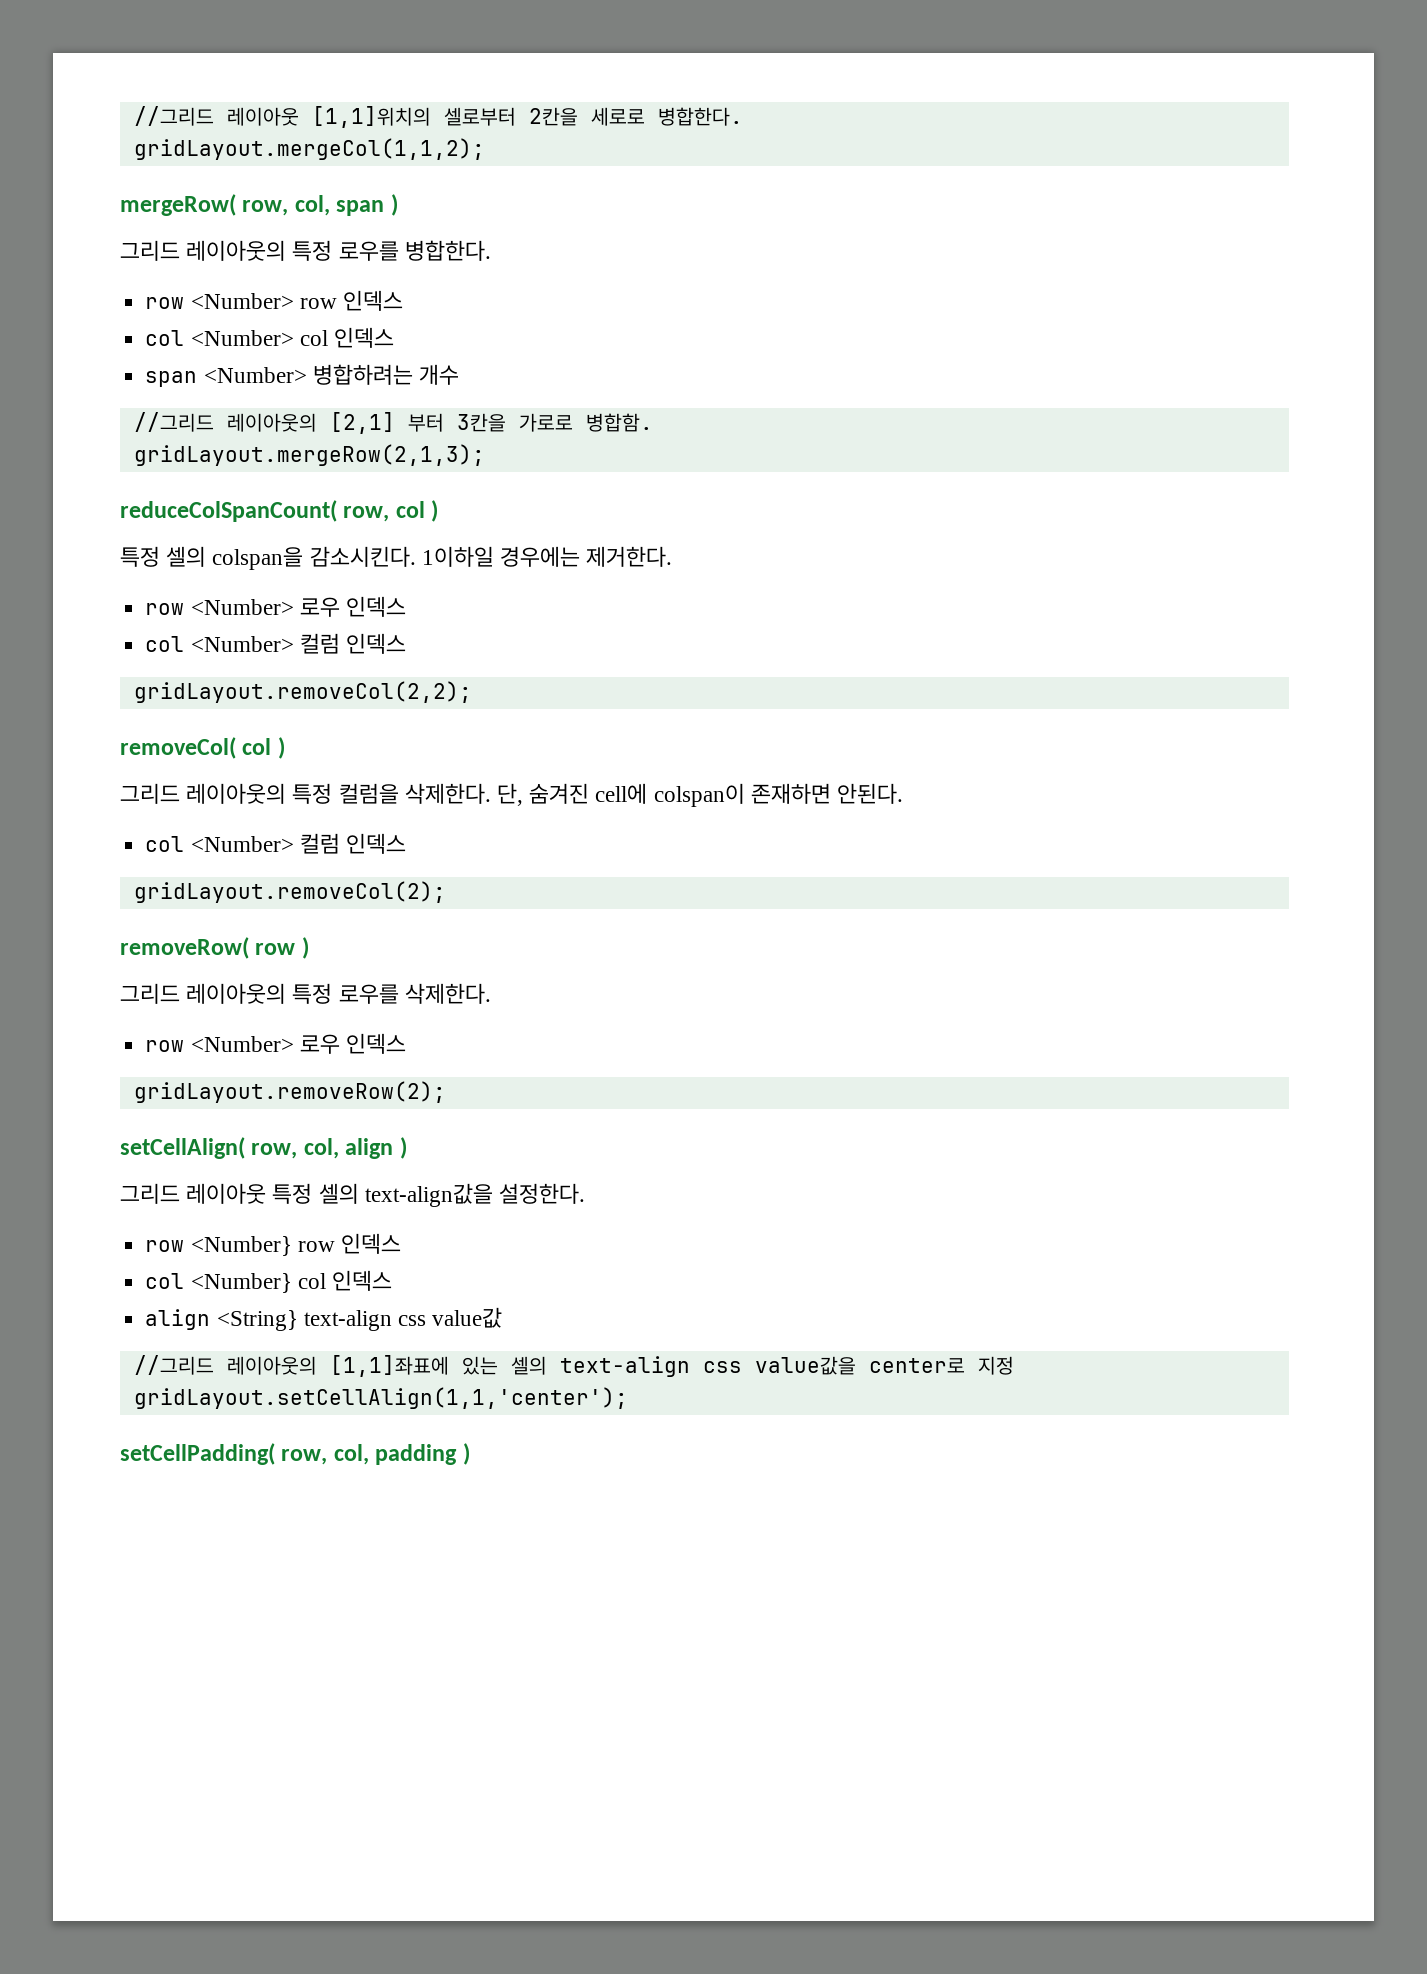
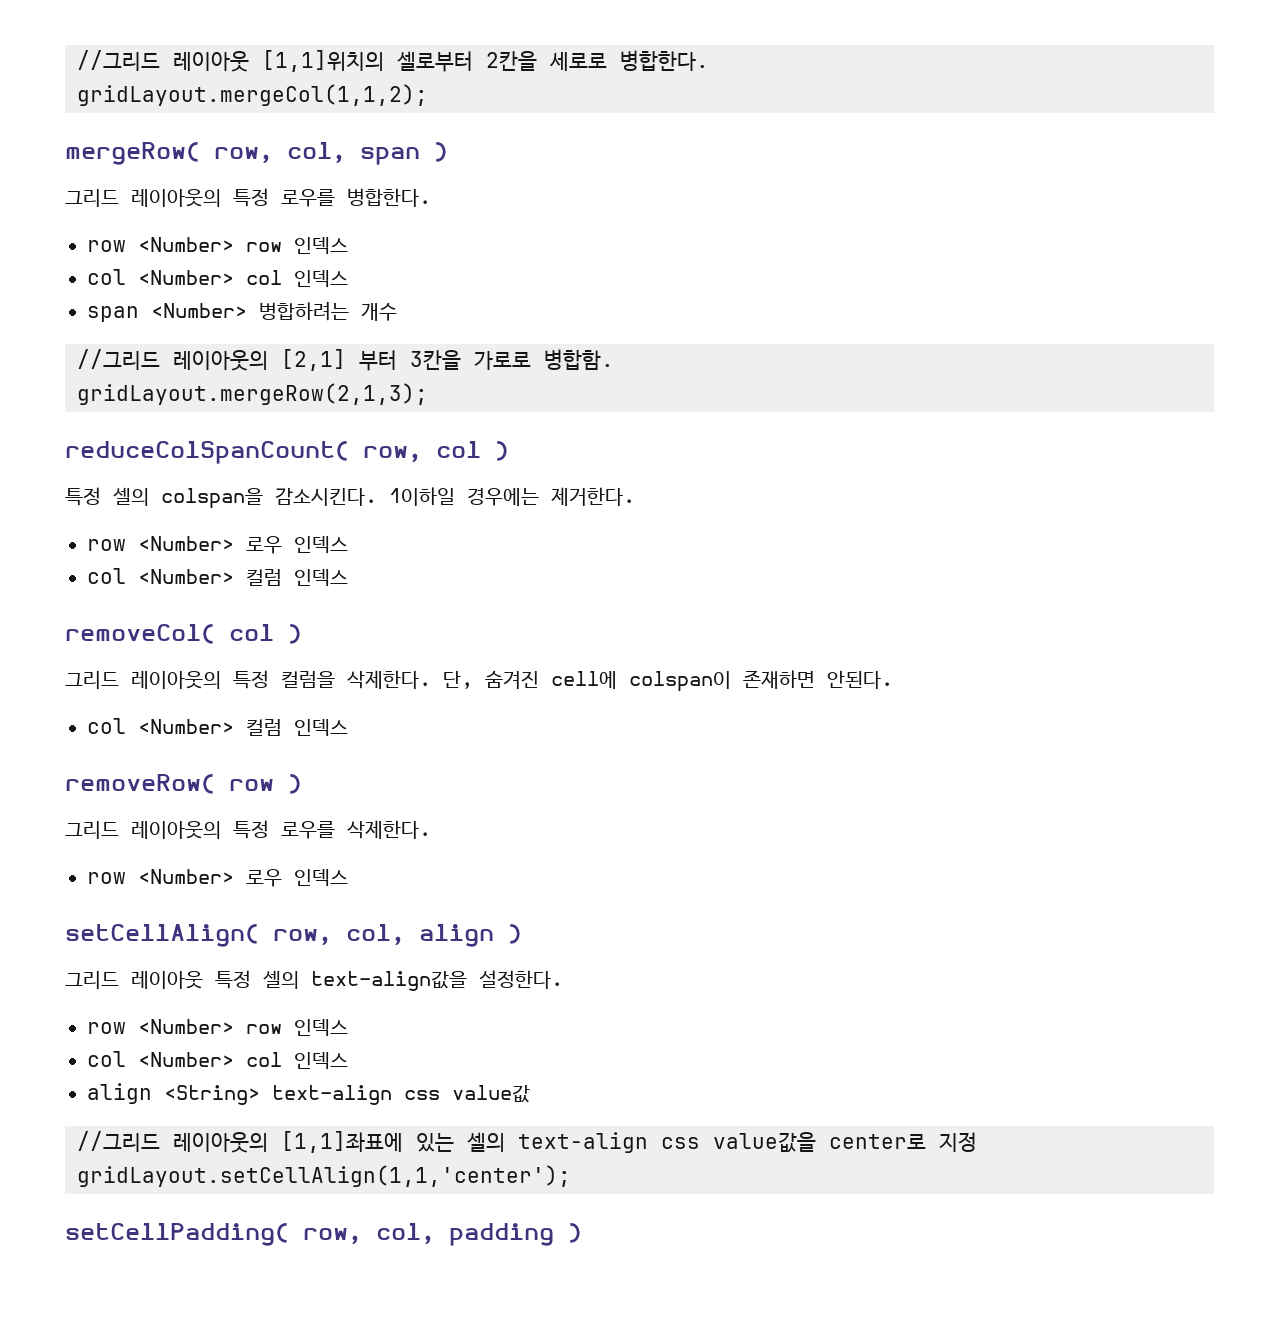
- gridLayout.removeCol(2,2);
- gridLayout.removeCol(2);
- gridLayout.removeRow(2);
  그리드 레이아웃 특정 셀의 text-align값을 설정한다.
- row <Number} row 인덱스
- col <Number} col 인덱스
+ row <Number> row 인덱스
+ col <Number> col 인덱스
- align <String} text-align css value값
+ align <String> text-align css value값

